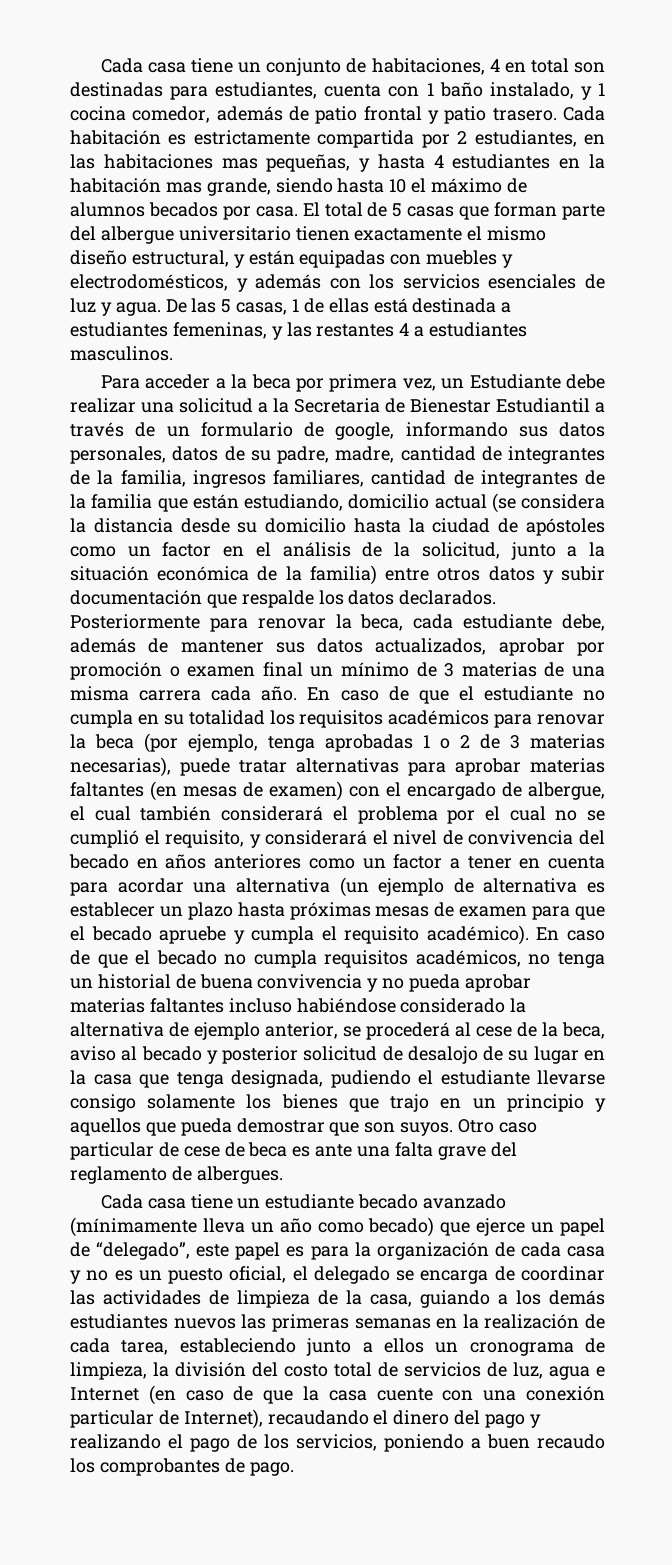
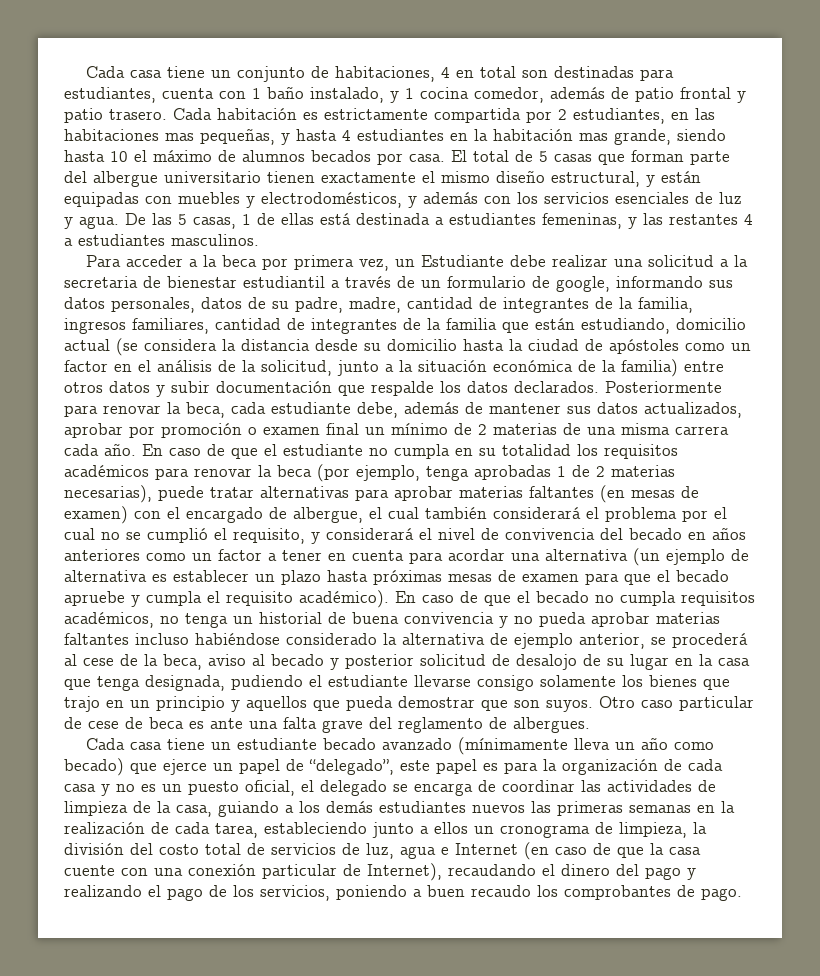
- Para acceder a la beca por primera vez, un Estudiante debe realizar una solicitud a la Secretaria de Bienestar Estudiantil a través de un formulario de google, informando sus datos personales, datos de su padre, madre, cantidad de integrantes de la familia, ingresos familiares, cantidad de integrantes de la familia que están estudiando, domicilio actual (se considera la distancia desde su domicilio hasta la ciudad de apóstoles como un factor en el análisis de la solicitud, junto a la situación económica de la familia) entre otros datos y subir documentación que respalde los datos declarados.
+ Para acceder a la beca por primera vez, un Estudiante debe realizar una solicitud a la secretaria de bienestar estudiantil a través de un formulario de google, informando sus datos personales, datos de su padre, madre, cantidad de integrantes de la familia, ingresos familiares, cantidad de integrantes de la familia que están estudiando, domicilio actual (se considera la distancia desde su domicilio hasta la ciudad de apóstoles como un factor en el análisis de la solicitud, junto a la situación económica de la familia) entre otros datos y subir documentación que respalde los datos declarados.
- Posteriormente para renovar la beca, cada estudiante debe, además de mantener sus datos actualizados, aprobar por promoción o examen final un mínimo de 3 materias de una misma carrera cada año.
+ Posteriormente para renovar la beca, cada estudiante debe, además de mantener sus datos actualizados, aprobar por promoción o examen final un mínimo de 2 materias de una misma carrera cada año.
- En caso de que el estudiante no cumpla en su totalidad los requisitos académicos para renovar la beca (por ejemplo, tenga aprobadas 1 o 2 de 3 materias necesarias), puede tratar alternativas para aprobar materias faltantes (en mesas de examen) con el encargado de albergue, el cual también considerará el problema por el cual no se cumplió el requisito, y considerará el nivel de convivencia del becado en años anteriores como un factor a tener en cuenta para acordar una alternativa (un ejemplo de alternativa es establecer un plazo hasta próximas mesas de examen para que el becado apruebe y cumpla el requisito académico).
+ En caso de que el estudiante no cumpla en su totalidad los requisitos académicos para renovar la beca (por ejemplo, tenga aprobadas 1 de 2 materias necesarias), puede tratar alternativas para aprobar materias faltantes (en mesas de examen) con el encargado de albergue, el cual también considerará el problema por el cual no se cumplió el requisito, y considerará el nivel de convivencia del becado en años anteriores como un factor a tener en cuenta para acordar una alternativa (un ejemplo de alternativa es establecer un plazo hasta próximas mesas de examen para que el becado apruebe y cumpla el requisito académico).

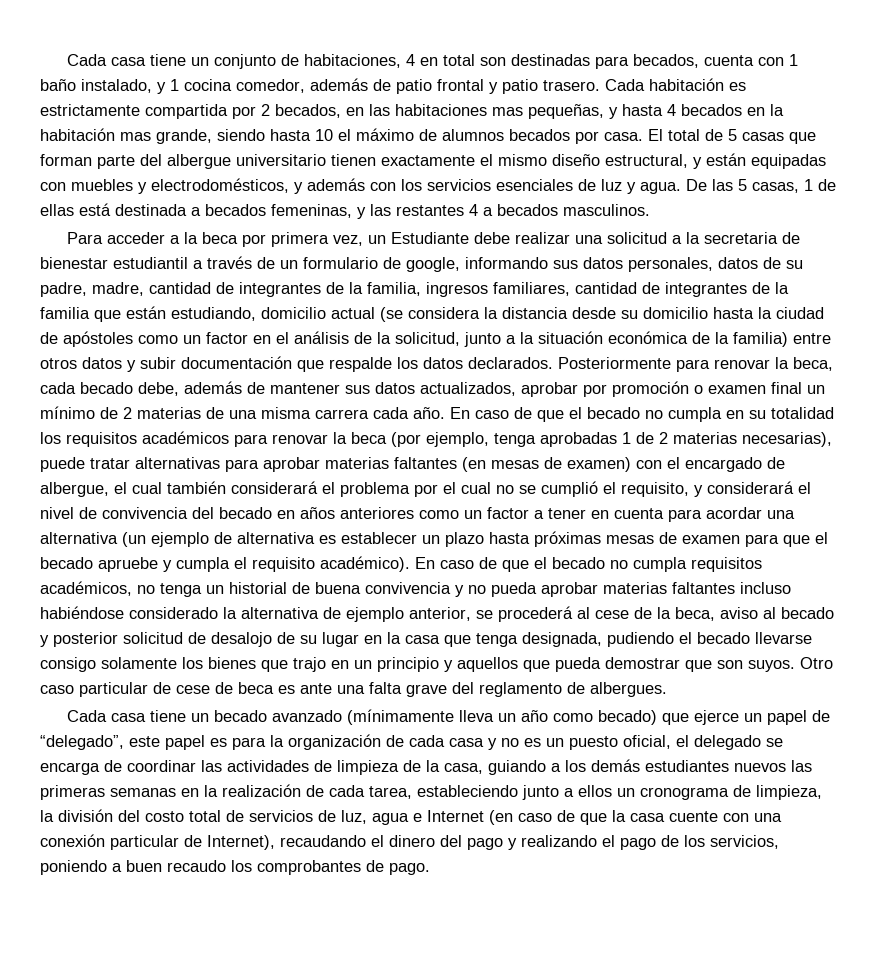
- Cada casa tiene un conjunto de habitaciones, 4 en total son destinadas para estudiantes, cuenta con 1 baño instalado, y 1 cocina comedor, además de patio frontal y patio trasero.
+ Cada casa tiene un conjunto de habitaciones, 4 en total son destinadas para becados, cuenta con 1 baño instalado, y 1 cocina comedor, además de patio frontal y patio trasero.
- Cada habitación es estrictamente compartida por 2 estudiantes, en las habitaciones mas pequeñas, y hasta 4 estudiantes en la habitación mas grande, siendo hasta 10 el máximo de alumnos becados por casa.
+ Cada habitación es estrictamente compartida por 2 becados, en las habitaciones mas pequeñas, y hasta 4 becados en la habitación mas grande, siendo hasta 10 el máximo de alumnos becados por casa.
- De las 5 casas, 1 de ellas está destinada a estudiantes femeninas, y las restantes 4 a estudiantes masculinos.
+ De las 5 casas, 1 de ellas está destinada a becados femeninas, y las restantes 4 a becados masculinos.
- Posteriormente para renovar la beca, cada estudiante debe, además de mantener sus datos actualizados, aprobar por promoción o examen final un mínimo de 2 materias de una misma carrera cada año.
+ Posteriormente para renovar la beca, cada becado debe, además de mantener sus datos actualizados, aprobar por promoción o examen final un mínimo de 2 materias de una misma carrera cada año.
- En caso de que el estudiante no cumpla en su totalidad los requisitos académicos para renovar la beca (por ejemplo, tenga aprobadas 1 de 2 materias necesarias), puede tratar alternativas para aprobar materias faltantes (en mesas de examen) con el encargado de albergue, el cual también considerará el problema por el cual no se cumplió el requisito, y considerará el nivel de convivencia del becado en años anteriores como un factor a tener en cuenta para acordar una alternativa (un ejemplo de alternativa es establecer un plazo hasta próximas mesas de examen para que el becado apruebe y cumpla el requisito académico).
+ En caso de que el becado no cumpla en su totalidad los requisitos académicos para renovar la beca (por ejemplo, tenga aprobadas 1 de 2 materias necesarias), puede tratar alternativas para aprobar materias faltantes (en mesas de examen) con el encargado de albergue, el cual también considerará el problema por el cual no se cumplió el requisito, y considerará el nivel de convivencia del becado en años anteriores como un factor a tener en cuenta para acordar una alternativa (un ejemplo de alternativa es establecer un plazo hasta próximas mesas de examen para que el becado apruebe y cumpla el requisito académico).
- En caso de que el becado no cumpla requisitos académicos, no tenga un historial de buena convivencia y no pueda aprobar materias faltantes incluso habiéndose considerado la alternativa de ejemplo anterior, se procederá al cese de la beca, aviso al becado y posterior solicitud de desalojo de su lugar en la casa que tenga designada, pudiendo el estudiante llevarse consigo solamente los bienes que trajo en un principio y aquellos que pueda demostrar que son suyos.
+ En caso de que el becado no cumpla requisitos académicos, no tenga un historial de buena convivencia y no pueda aprobar materias faltantes incluso habiéndose considerado la alternativa de ejemplo anterior, se procederá al cese de la beca, aviso al becado y posterior solicitud de desalojo de su lugar en la casa que tenga designada, pudiendo el becado llevarse consigo solamente los bienes que trajo en un principio y aquellos que pueda demostrar que son suyos.
- Cada casa tiene un estudiante becado avanzado (mínimamente lleva un año como becado) que ejerce un papel de “delegado”, este papel es para la organización de cada casa y no es un puesto oficial, el delegado se encarga de coordinar las actividades de limpieza de la casa, guiando a los demás estudiantes nuevos las primeras semanas en la realización de cada tarea, estableciendo junto a ellos un cronograma de limpieza, la división del costo total de servicios de luz, agua e Internet (en caso de que la casa cuente con una conexión particular de Internet), recaudando el dinero del pago y realizando el pago de los servicios, poniendo a buen recaudo los comprobantes de pago.
+ Cada casa tiene un becado avanzado (mínimamente lleva un año como becado) que ejerce un papel de “delegado”, este papel es para la organización de cada casa y no es un puesto oficial, el delegado se encarga de coordinar las actividades de limpieza de la casa, guiando a los demás estudiantes nuevos las primeras semanas en la realización de cada tarea, estableciendo junto a ellos un cronograma de limpieza, la división del costo total de servicios de luz, agua e Internet (en caso de que la casa cuente con una conexión particular de Internet), recaudando el dinero del pago y realizando el pago de los servicios, poniendo a buen recaudo los comprobantes de pago.

